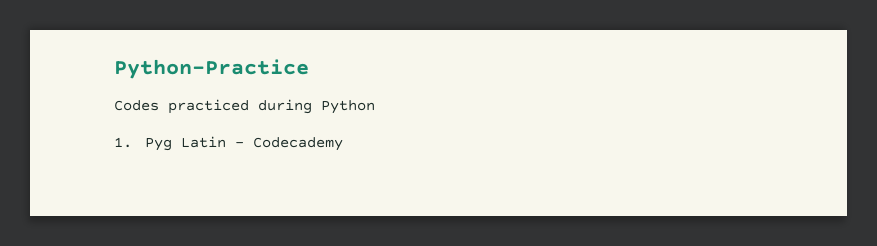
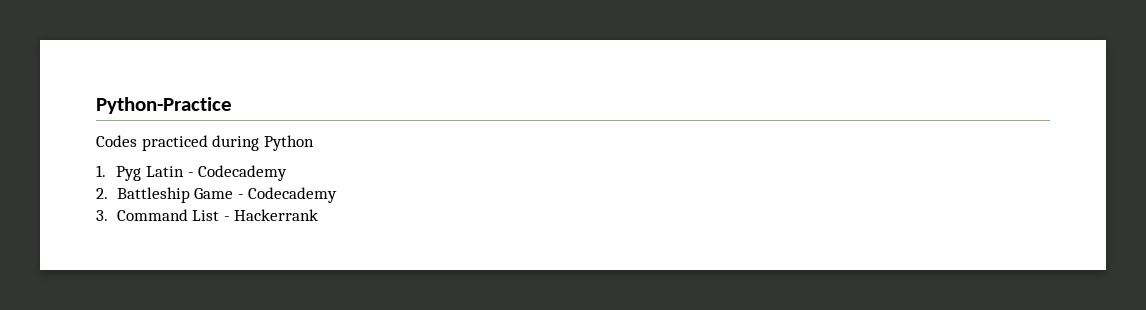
+ 2. Battleship Game - Codecademy
+ 3. Command List - Hackerrank

